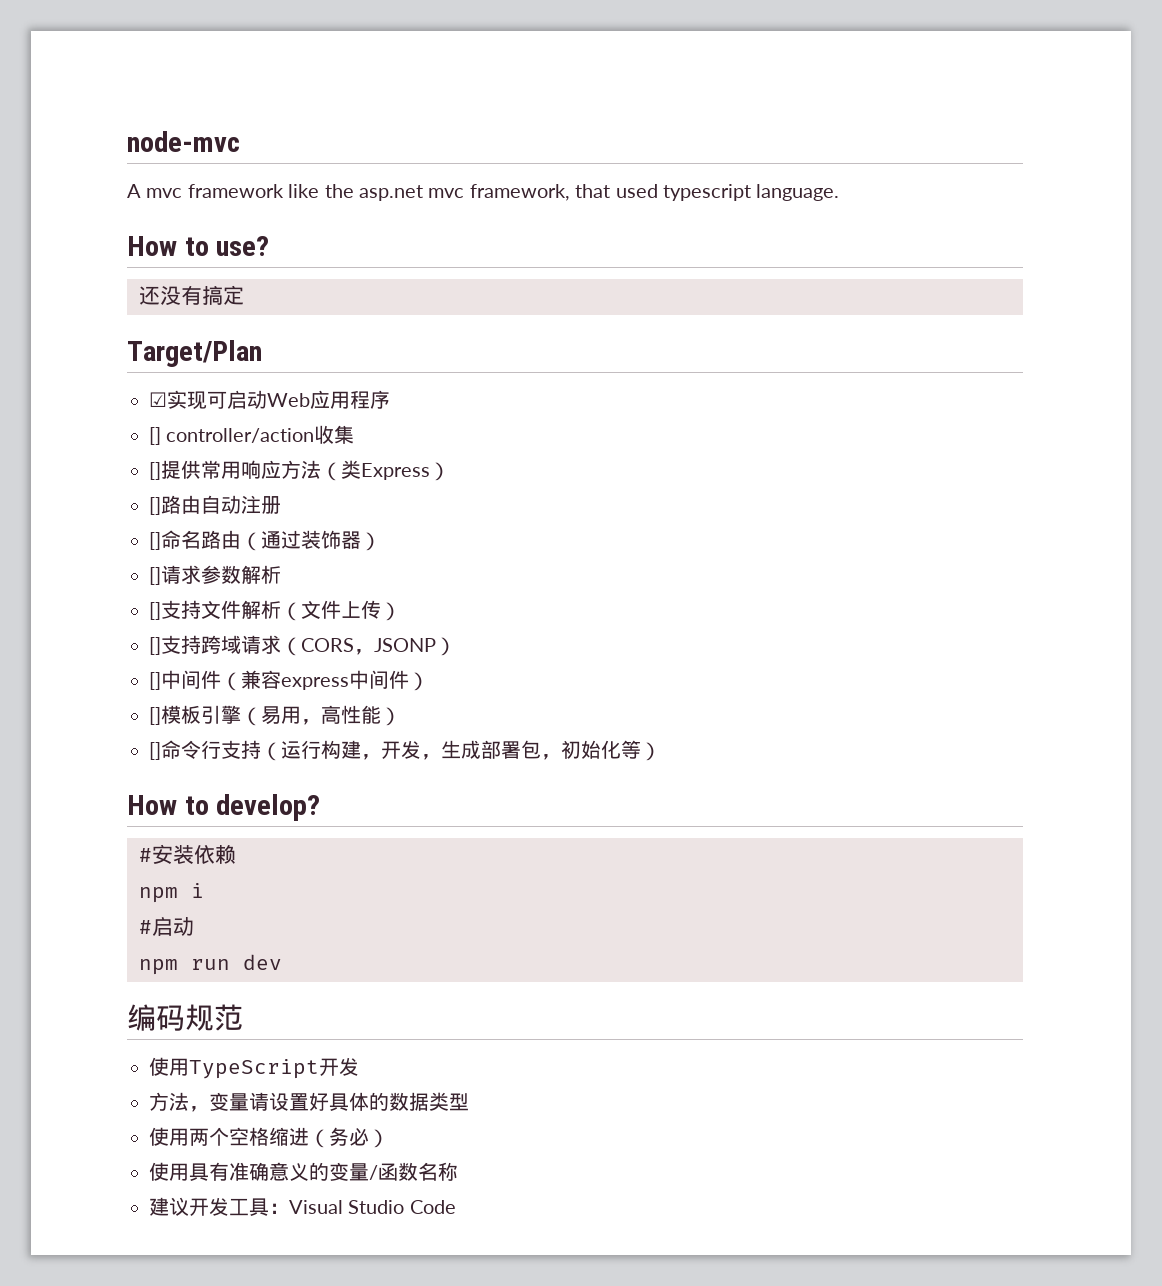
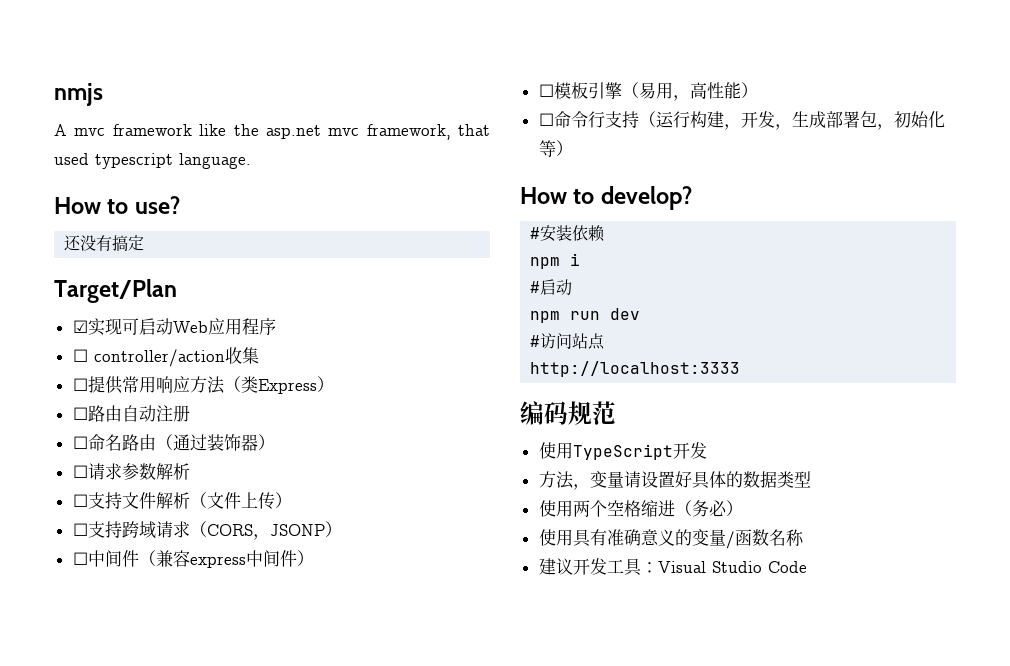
- node-mvc
+ nmjs
- [] controller/action收集
+ ☐ controller/action收集
- []提供常用响应方法（类Express）
+ ☐提供常用响应方法（类Express）
- []路由自动注册
+ ☐路由自动注册
- []命名路由（通过装饰器）
+ ☐命名路由（通过装饰器）
- []请求参数解析
+ ☐请求参数解析
- []支持文件解析（文件上传）
+ ☐支持文件解析（文件上传）
- []支持跨域请求（CORS，JSONP）
+ ☐支持跨域请求（CORS，JSONP）
- []中间件（兼容express中间件）
+ ☐中间件（兼容express中间件）
- []模板引擎（易用，高性能）
+ ☐模板引擎（易用，高性能）
- []命令行支持（运行构建，开发，生成部署包，初始化等）
+ ☐命令行支持（运行构建，开发，生成部署包，初始化等）
+ #访问站点
+ http://localhost:3333

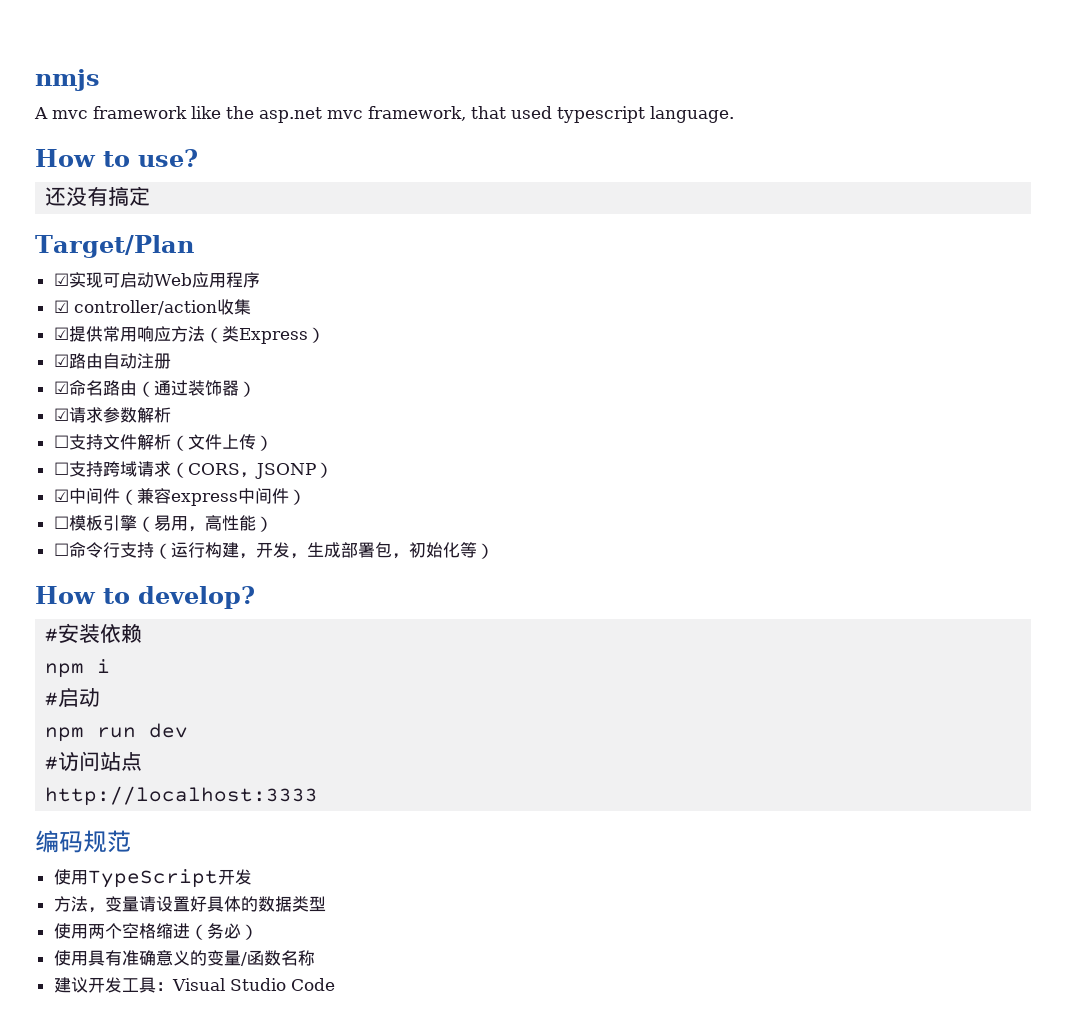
- ☐ controller/action收集
+ ☑ controller/action收集
- ☐提供常用响应方法（类Express）
+ ☑提供常用响应方法（类Express）
- ☐路由自动注册
+ ☑路由自动注册
- ☐命名路由（通过装饰器）
+ ☑命名路由（通过装饰器）
- ☐请求参数解析
+ ☑请求参数解析
- ☐中间件（兼容express中间件）
+ ☑中间件（兼容express中间件）

